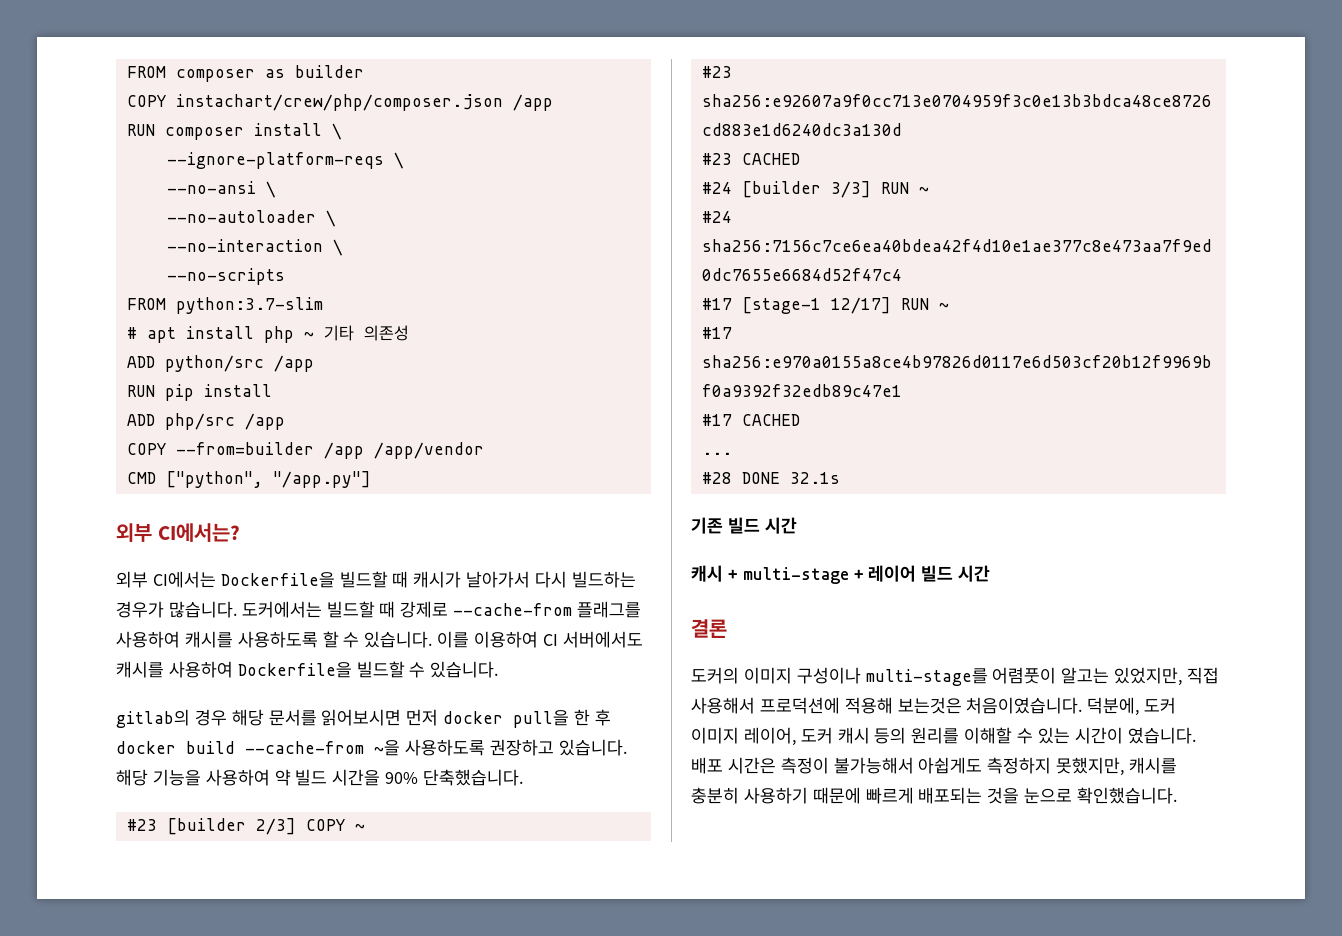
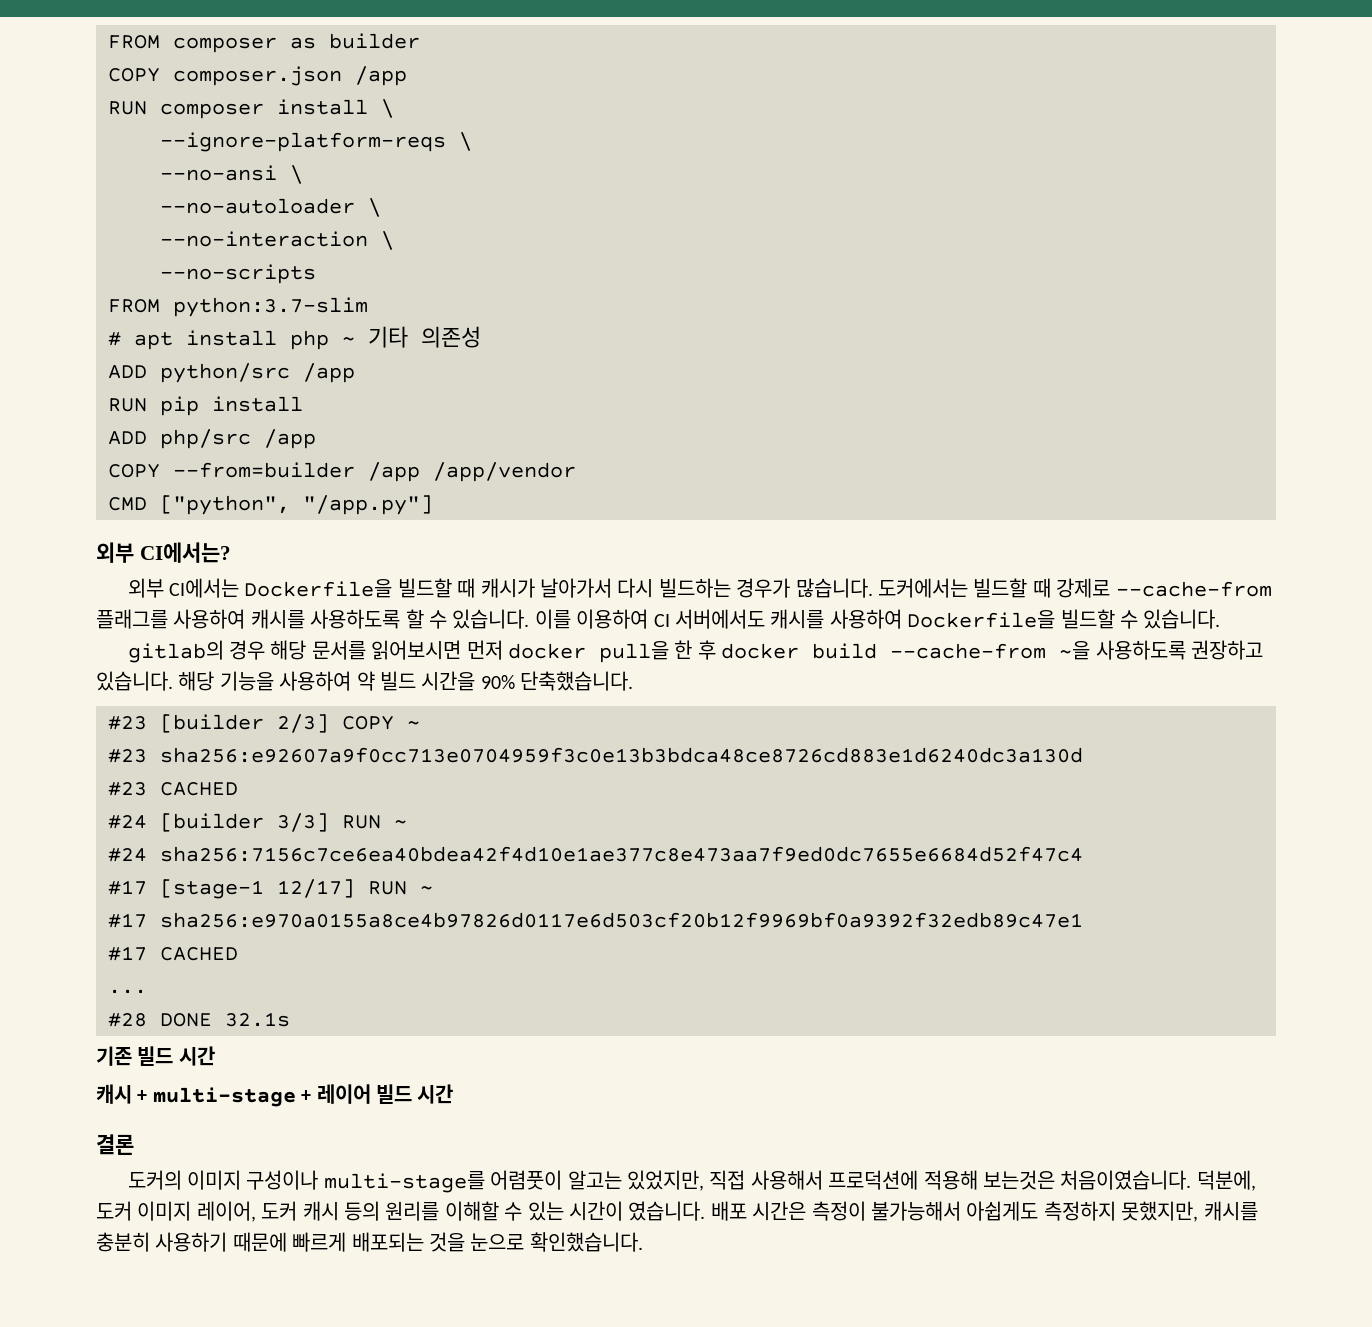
- COPY instachart/crew/php/composer.json /app
+ COPY composer.json /app

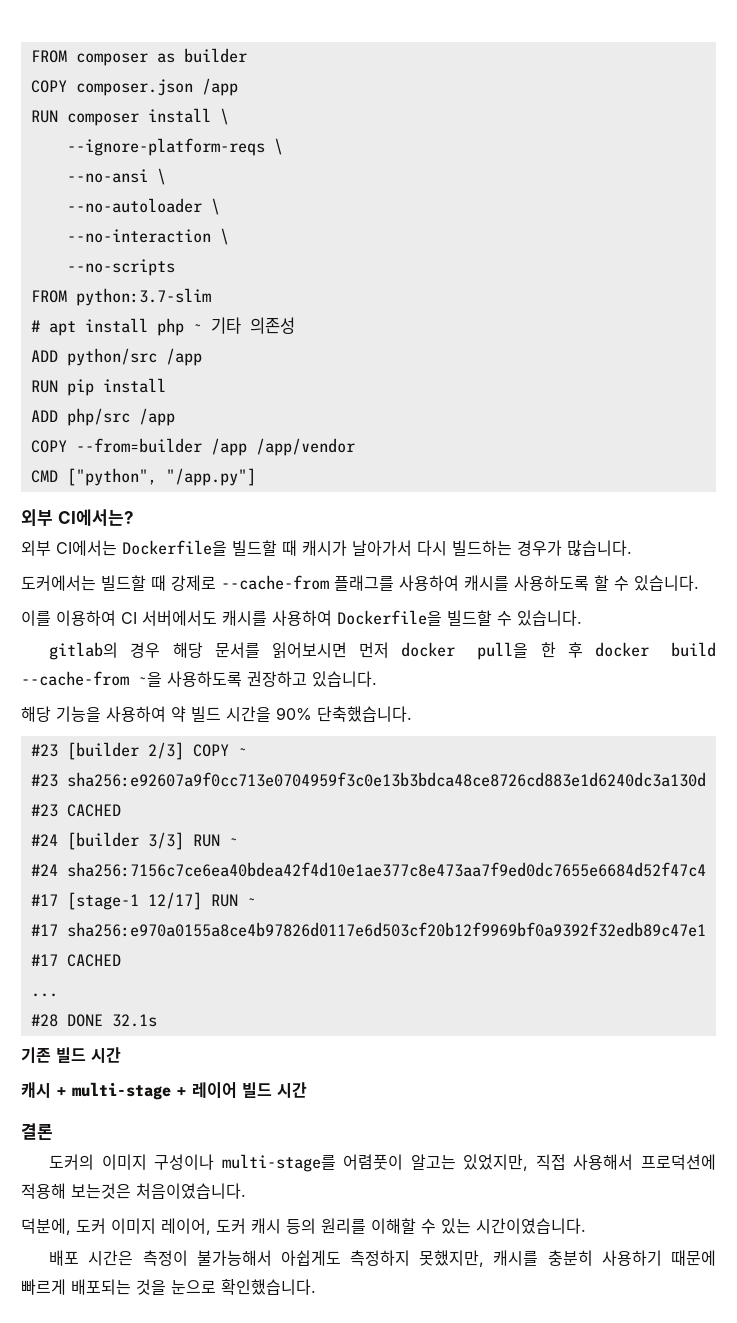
- 외부 CI에서는 Dockerfile을 빌드할 때 캐시가 날아가서 다시 빌드하는 경우가 많습니다. 도커에서는 빌드할 때 강제로 --cache-from 플래그를 사용하여 캐시를 사용하도록 할 수 있습니다. 이를 이용하여 CI 서버에서도 캐시를 사용하여 Dockerfile을 빌드할 수 있습니다.
+ 외부 CI에서는 Dockerfile을 빌드할 때 캐시가 날아가서 다시 빌드하는 경우가 많습니다.
+ 도커에서는 빌드할 때 강제로 --cache-from 플래그를 사용하여 캐시를 사용하도록 할 수 있습니다.
+ 이를 이용하여 CI 서버에서도 캐시를 사용하여 Dockerfile을 빌드할 수 있습니다.
- gitlab의 경우 해당 문서를 읽어보시면 먼저 docker pull을 한 후 docker build --cache-from ~을 사용하도록 권장하고 있습니다. 해당 기능을 사용하여 약 빌드 시간을 90% 단축했습니다.
+ gitlab의 경우 해당 문서를 읽어보시면 먼저 docker pull을 한 후 docker build --cache-from ~을 사용하도록 권장하고 있습니다.
+ 해당 기능을 사용하여 약 빌드 시간을 90% 단축했습니다.
- 도커의 이미지 구성이나 multi-stage를 어렴풋이 알고는 있었지만, 직접 사용해서 프로덕션에 적용해 보는것은 처음이였습니다. 덕분에, 도커 이미지 레이어, 도커 캐시 등의 원리를 이해할 수 있는 시간이 였습니다. 배포 시간은 측정이 불가능해서 아쉽게도 측정하지 못했지만, 캐시를 충분히 사용하기 때문에 빠르게 배포되는 것을 눈으로 확인했습니다.
+ 도커의 이미지 구성이나 multi-stage를 어렴풋이 알고는 있었지만, 직접 사용해서 프로덕션에 적용해 보는것은 처음이였습니다.
+ 덕분에, 도커 이미지 레이어, 도커 캐시 등의 원리를 이해할 수 있는 시간이였습니다.
+ 배포 시간은 측정이 불가능해서 아쉽게도 측정하지 못했지만, 캐시를 충분히 사용하기 때문에 빠르게 배포되는 것을 눈으로 확인했습니다.

